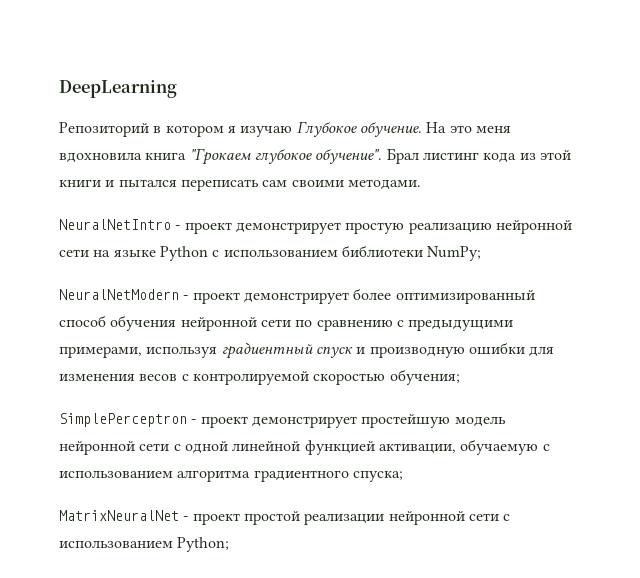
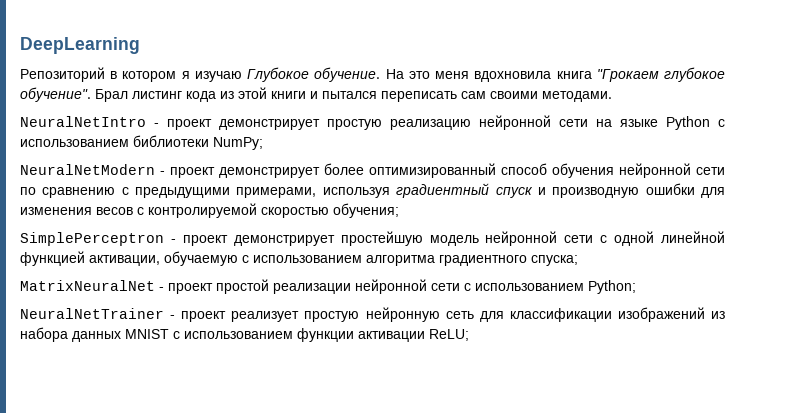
+ NeuralNetTrainer - проект реализует простую нейронную сеть для классификации изображений из набора данных MNIST с использованием функции активации ReLU;

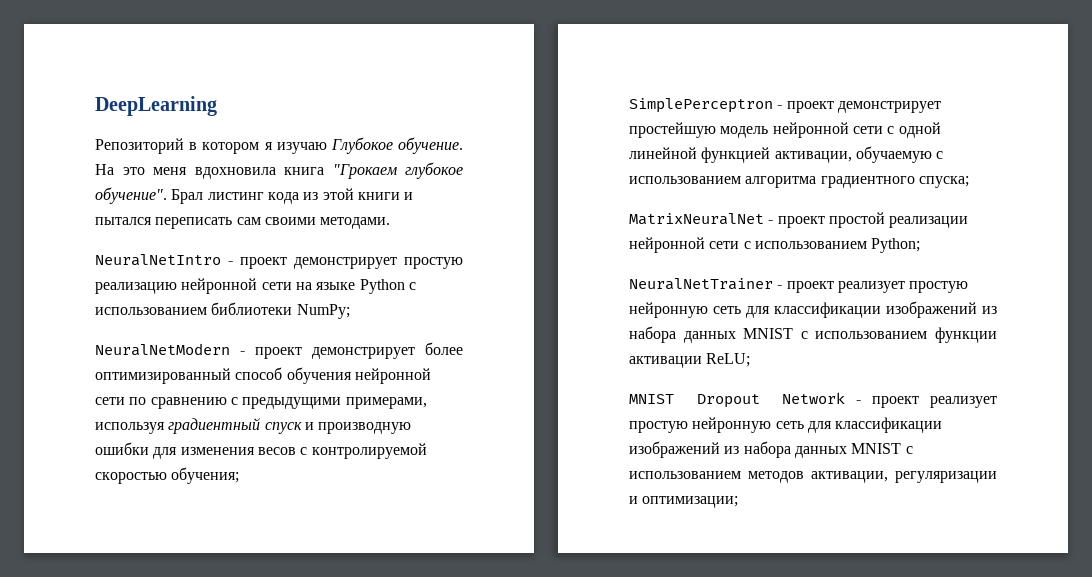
+ MNIST Dropout Network - проект реализует простую нейронную сеть для классификации изображений из набора данных MNIST с использованием методов активации, регуляризации и оптимизации;

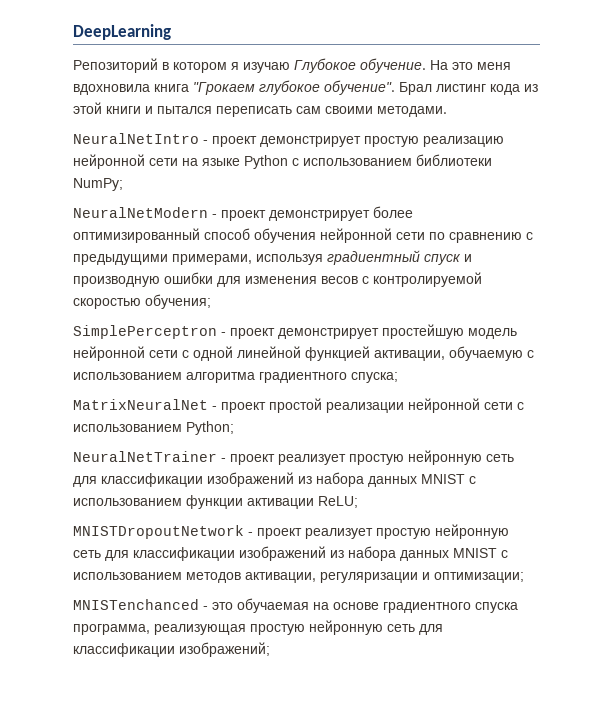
- MNIST Dropout Network - проект реализует простую нейронную сеть для классификации изображений из набора данных MNIST с использованием методов активации, регуляризации и оптимизации;
+ MNISTDropoutNetwork - проект реализует простую нейронную сеть для классификации изображений из набора данных MNIST с использованием методов активации, регуляризации и оптимизации;
+ MNISTenchanced - это обучаемая на основе градиентного спуска программа, реализующая простую нейронную сеть для классификации изображений;

